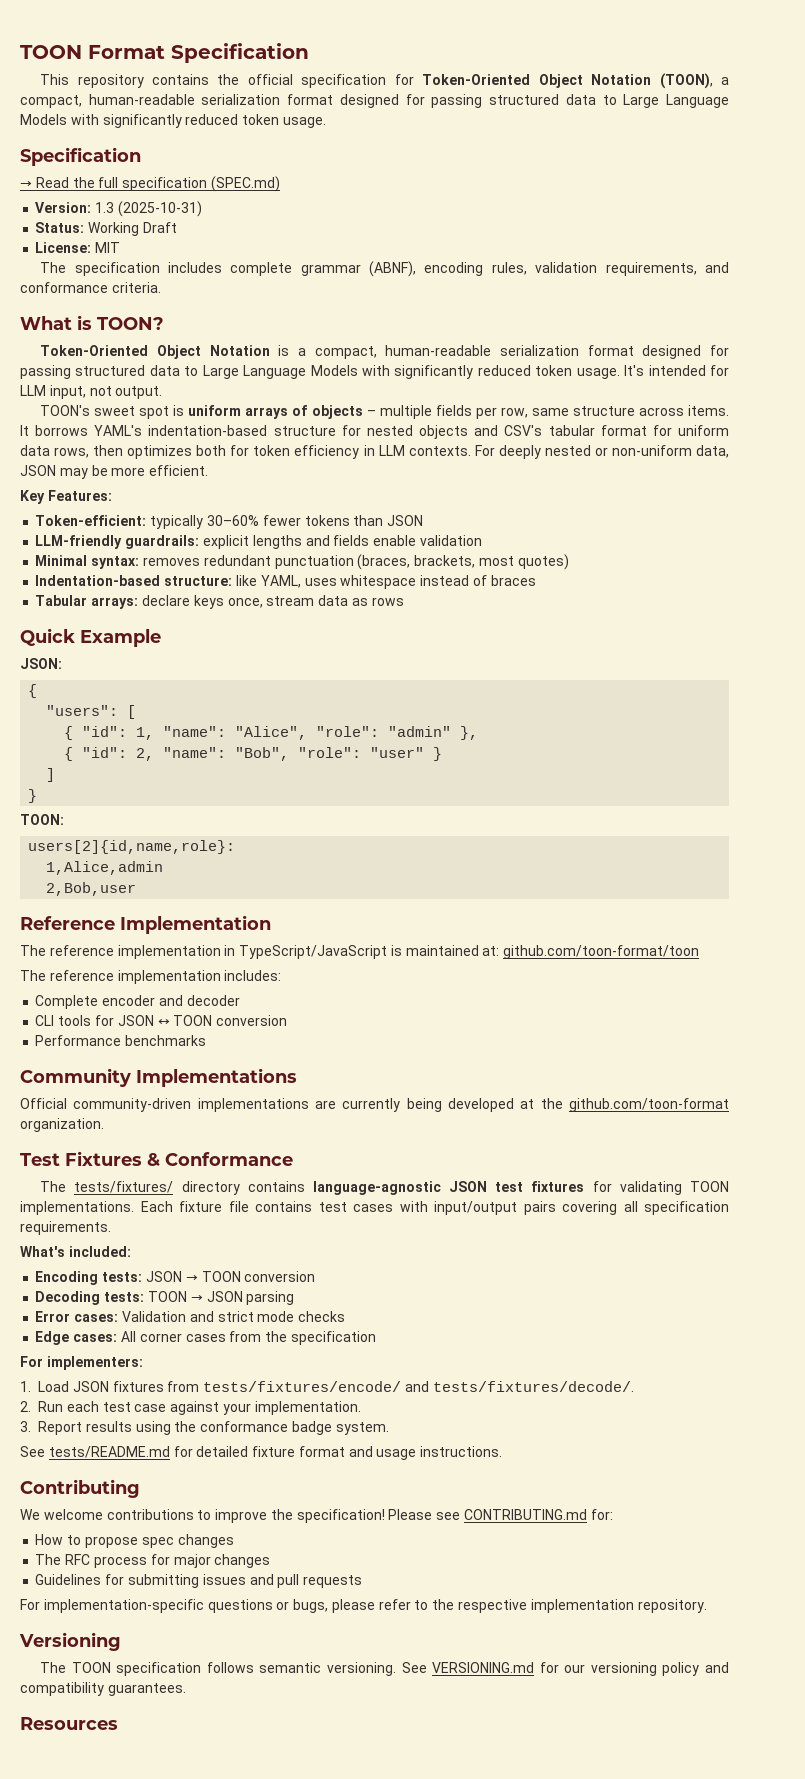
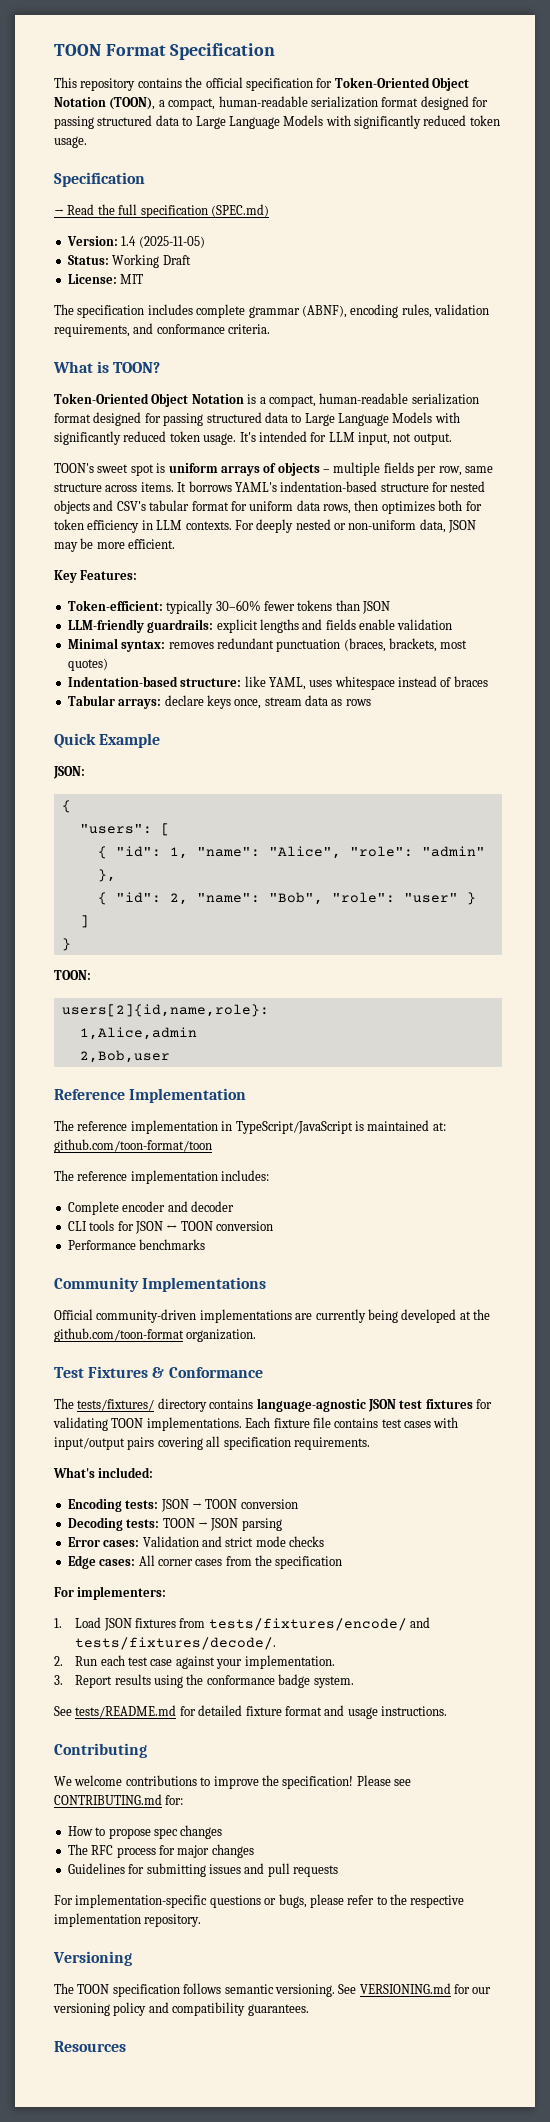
- Version: 1.3 (2025-10-31)
+ Version: 1.4 (2025-11-05)

